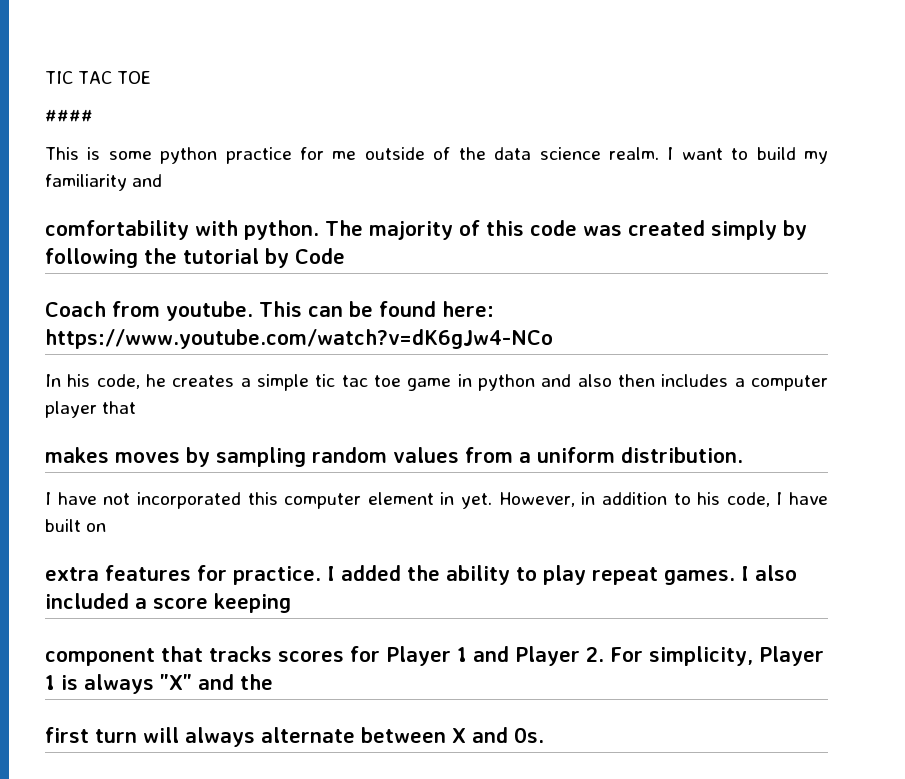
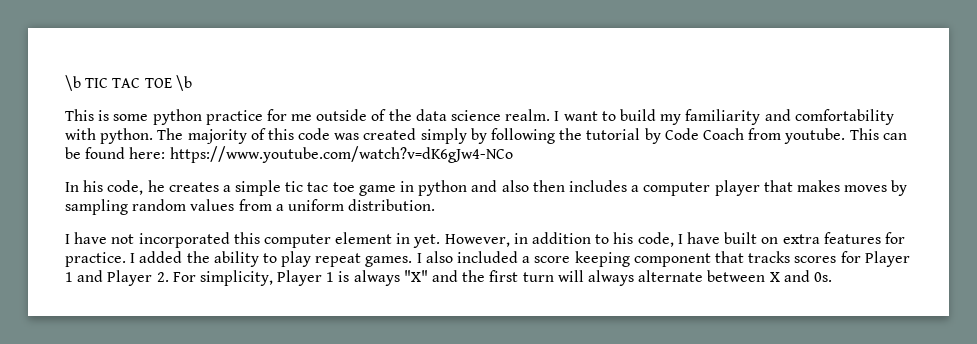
- TIC TAC TOE
- ####
+ \b TIC TAC TOE \b
- I want to build my familiarity and
- comfortability with python.
+ I want to build my familiarity and comfortability with python.
- The majority of this code was created simply by following the tutorial by Code
- Coach from youtube.
+ The majority of this code was created simply by following the tutorial by Code Coach from youtube.
- In his code, he creates a simple tic tac toe game in python and also then includes a computer player that
- makes moves by sampling random values from a uniform distribution.
+ In his code, he creates a simple tic tac toe game in python and also then includes a computer player that makes moves by sampling random values from a uniform distribution.
- However, in addition to his code, I have built on
- extra features for practice.
+ However, in addition to his code, I have built on extra features for practice.
- I also included a score keeping
- component that tracks scores for Player 1 and Player 2. For simplicity, Player 1 is always "X" and the
- first turn will always alternate between X and 0s.
+ I also included a score keeping component that tracks scores for Player 1 and Player 2. For simplicity, Player 1 is always "X" and the first turn will always alternate between X and 0s.

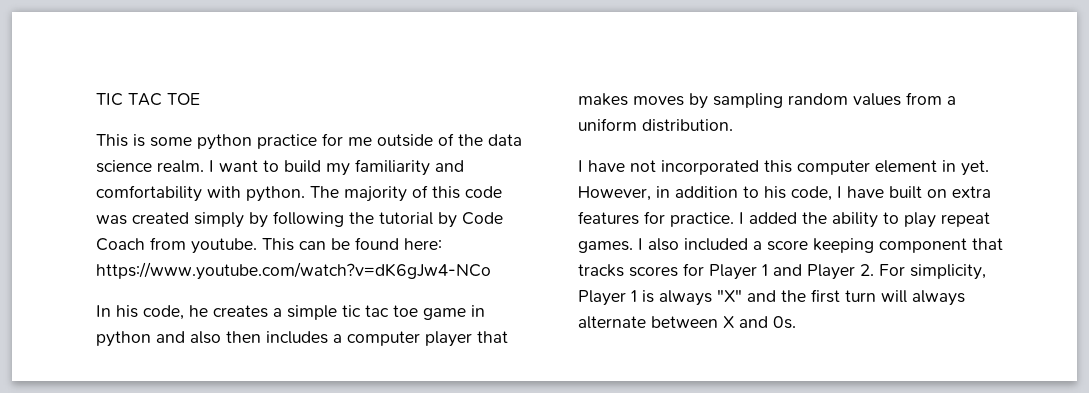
- \b TIC TAC TOE \b
+ TIC TAC TOE

